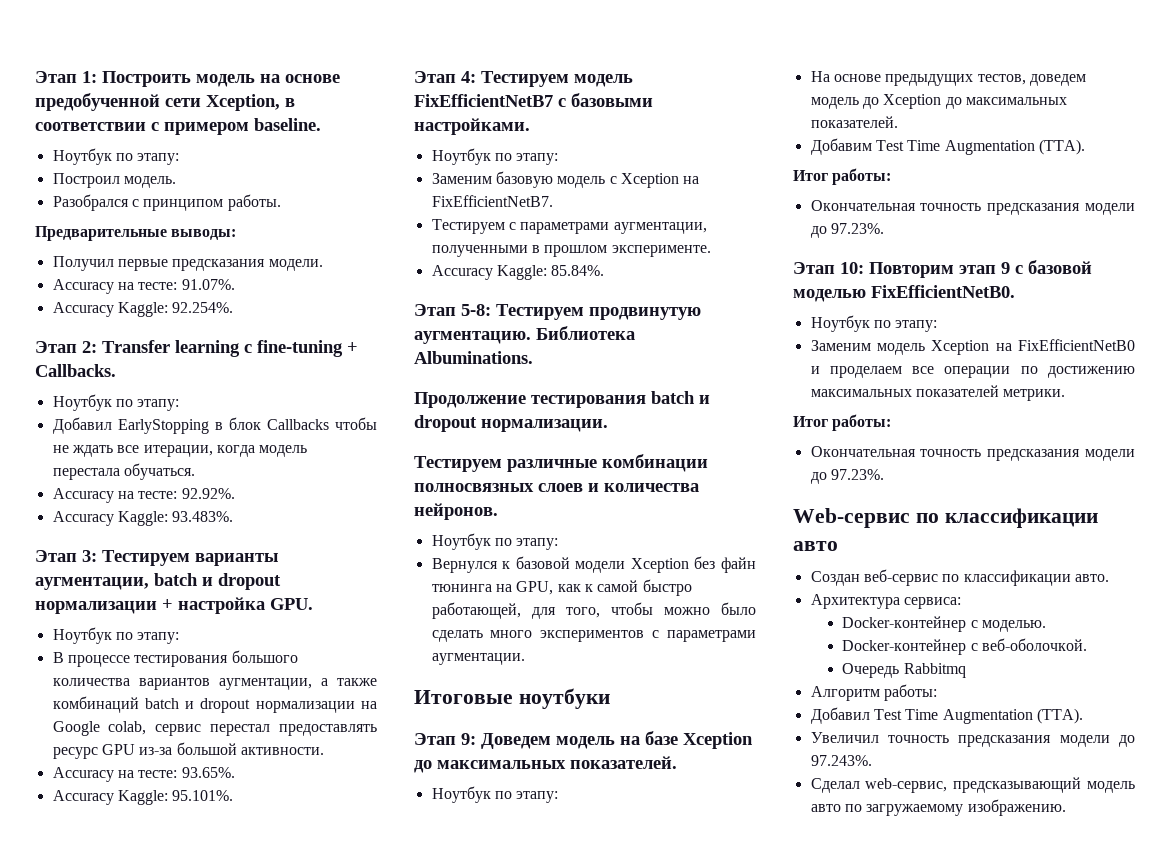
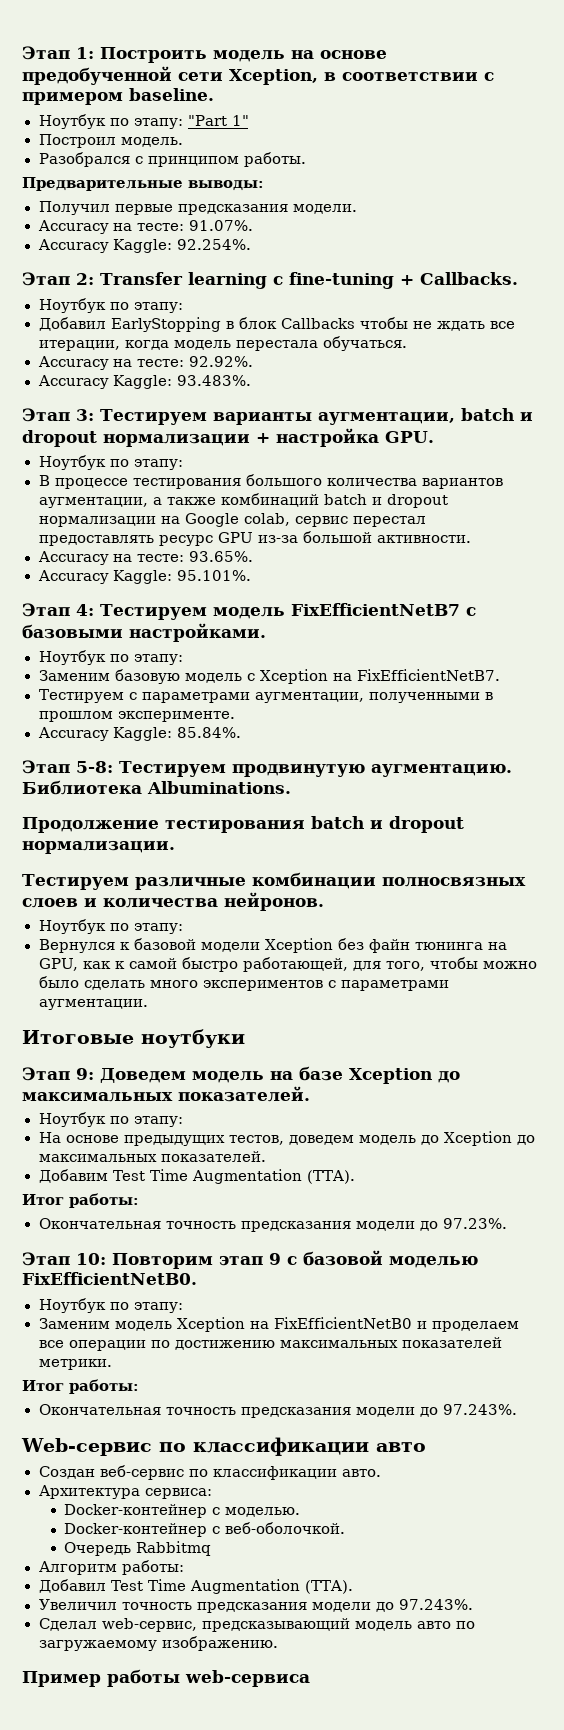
  Этап 1: Построить модель на основе предобученной сети Xception, в соответствии с примером baseline.
- Ноутбук по этапу:
+ Ноутбук по этапу: "Part 1"
  Заменим модель Xception на FixEfficientNetB0 и проделаем все операции по достижению максимальных показателей метрики.
  Итог работы:
- Окончательная точность предсказания модели до 97.23%.
+ Окончательная точность предсказания модели до 97.243%.
+ Пример работы web-сервиса

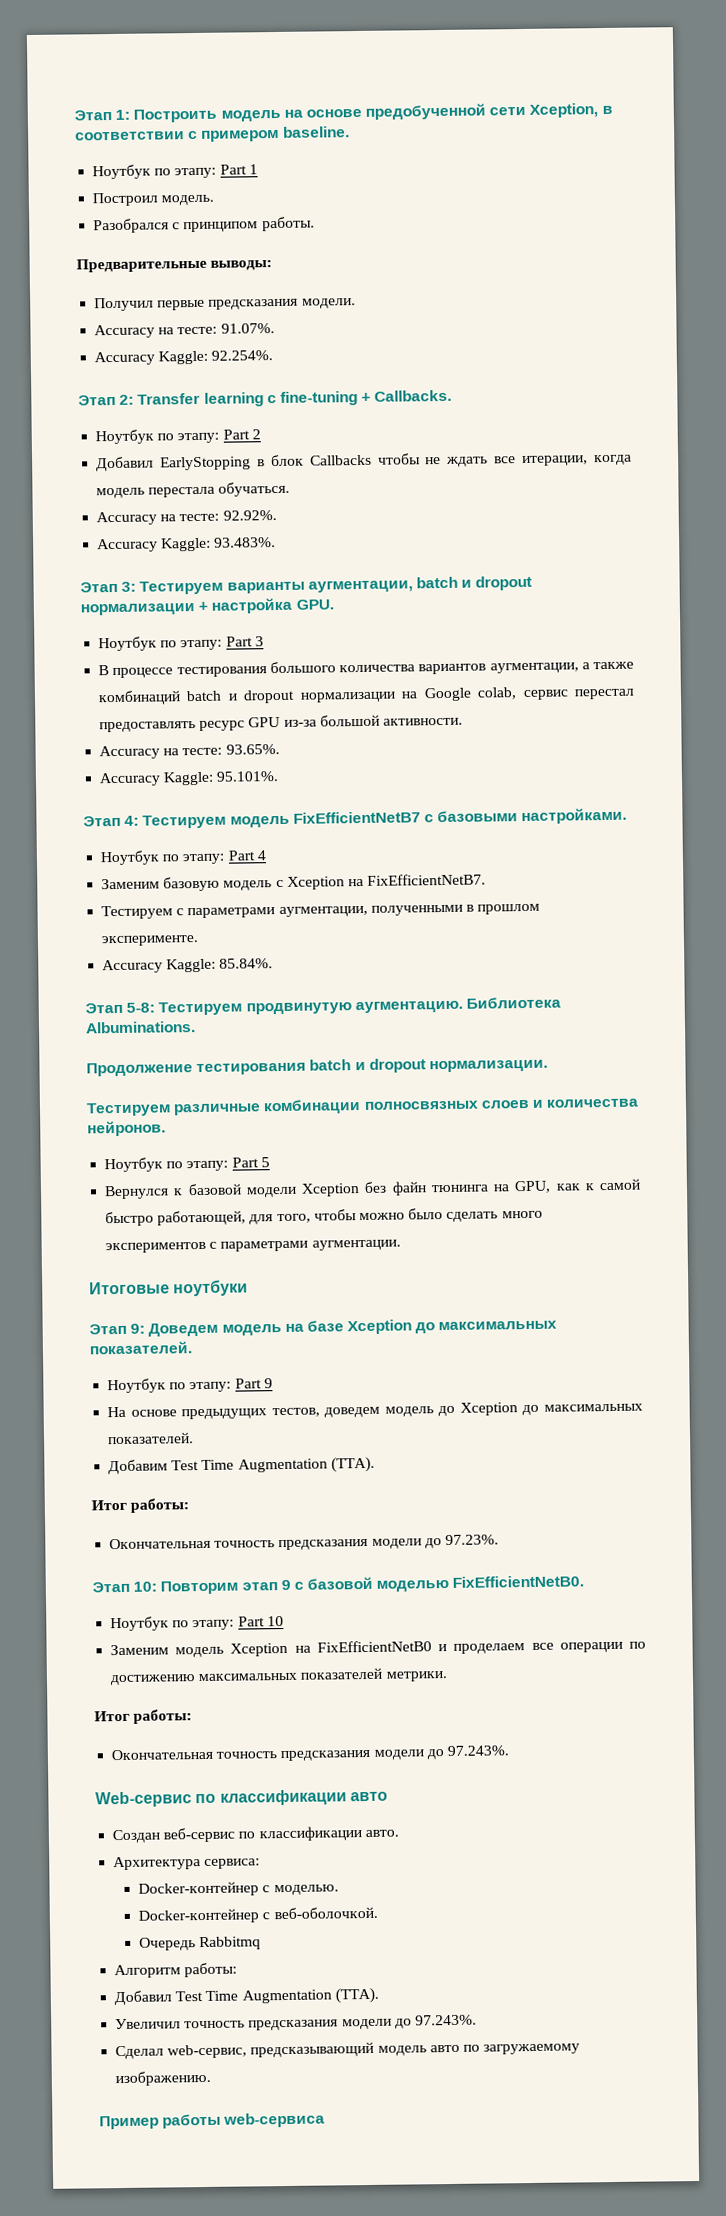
- Ноутбук по этапу: "Part 1"
+ Ноутбук по этапу: Part 1
  Этап 2: Transfer learning с fine-tuning + Callbacks.
- Ноутбук по этапу:
+ Ноутбук по этапу: Part 2
  Этап 3: Тестируем варианты аугментации, batch и dropout нормализации + настройка GPU.
- Ноутбук по этапу:
+ Ноутбук по этапу: Part 3
  Этап 4: Тестируем модель FixEfficientNetB7 с базовыми настройками.
- Ноутбук по этапу:
+ Ноутбук по этапу: Part 4
  Тестируем различные комбинации полносвязных слоев и количества нейронов.
- Ноутбук по этапу:
+ Ноутбук по этапу: Part 5
  Этап 9: Доведем модель на базе Xception до максимальных показателей.
- Ноутбук по этапу:
+ Ноутбук по этапу: Part 9
  Этап 10: Повторим этап 9 с базовой моделью FixEfficientNetB0.
- Ноутбук по этапу:
+ Ноутбук по этапу: Part 10

